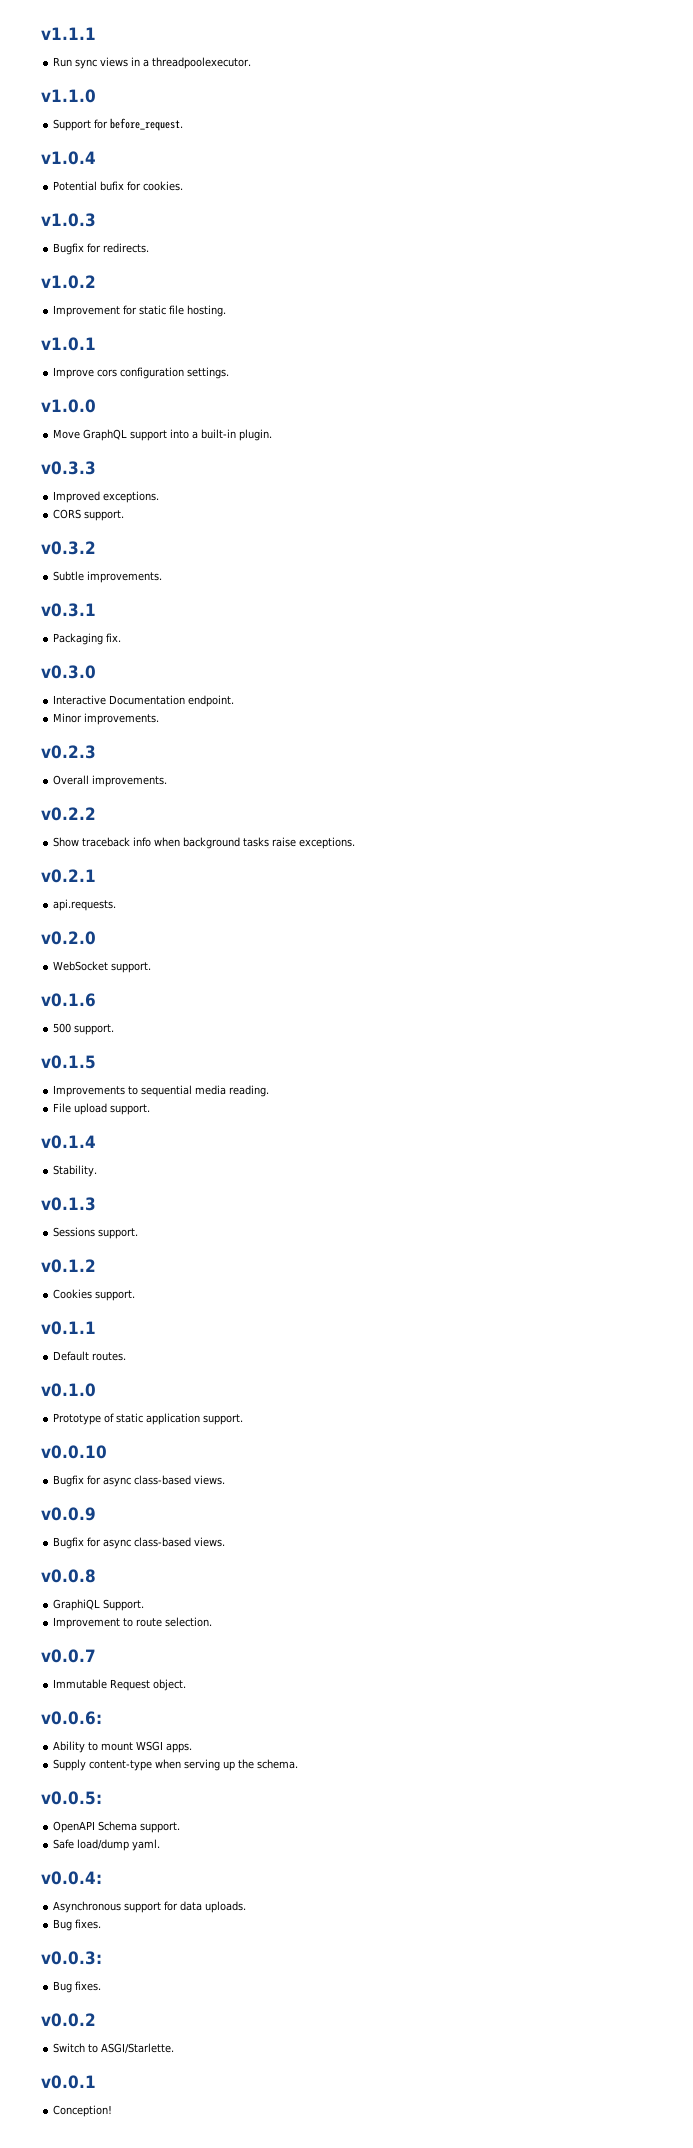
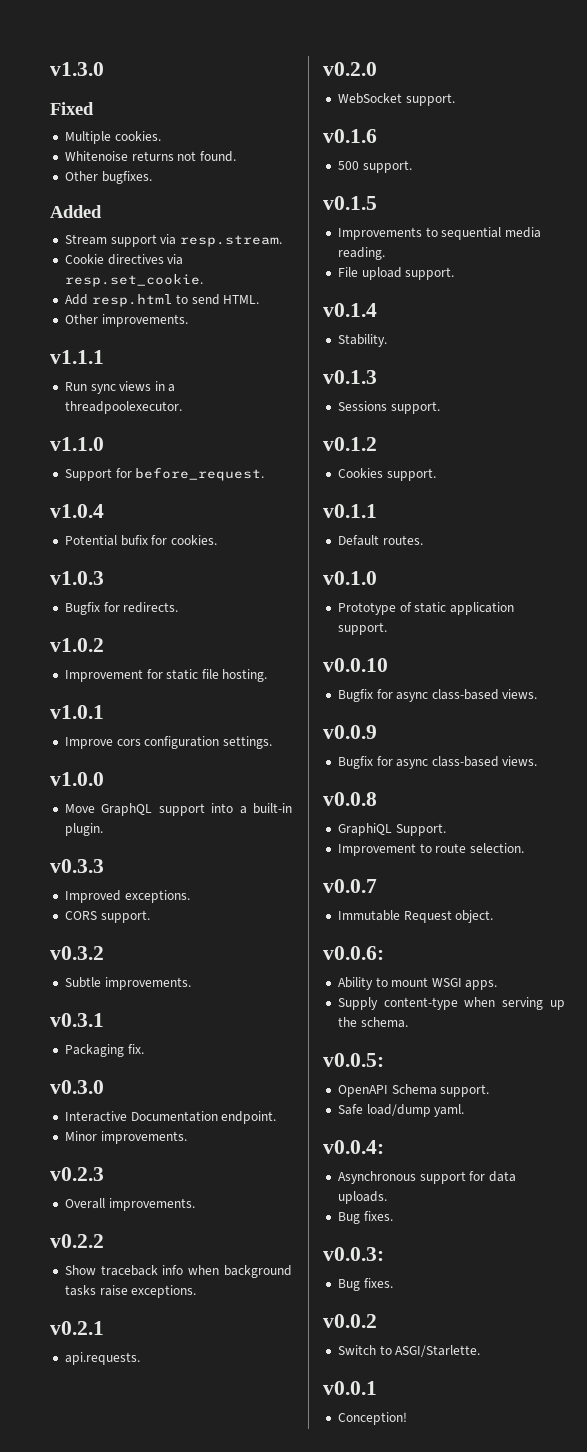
+ v1.3.0
+ Fixed
+ Multiple cookies.
+ Whitenoise returns not found.
+ Other bugfixes.
+ Added
+ Stream support via resp.stream.
+ Cookie directives via resp.set_cookie.
+ Add resp.html to send HTML.
+ Other improvements.

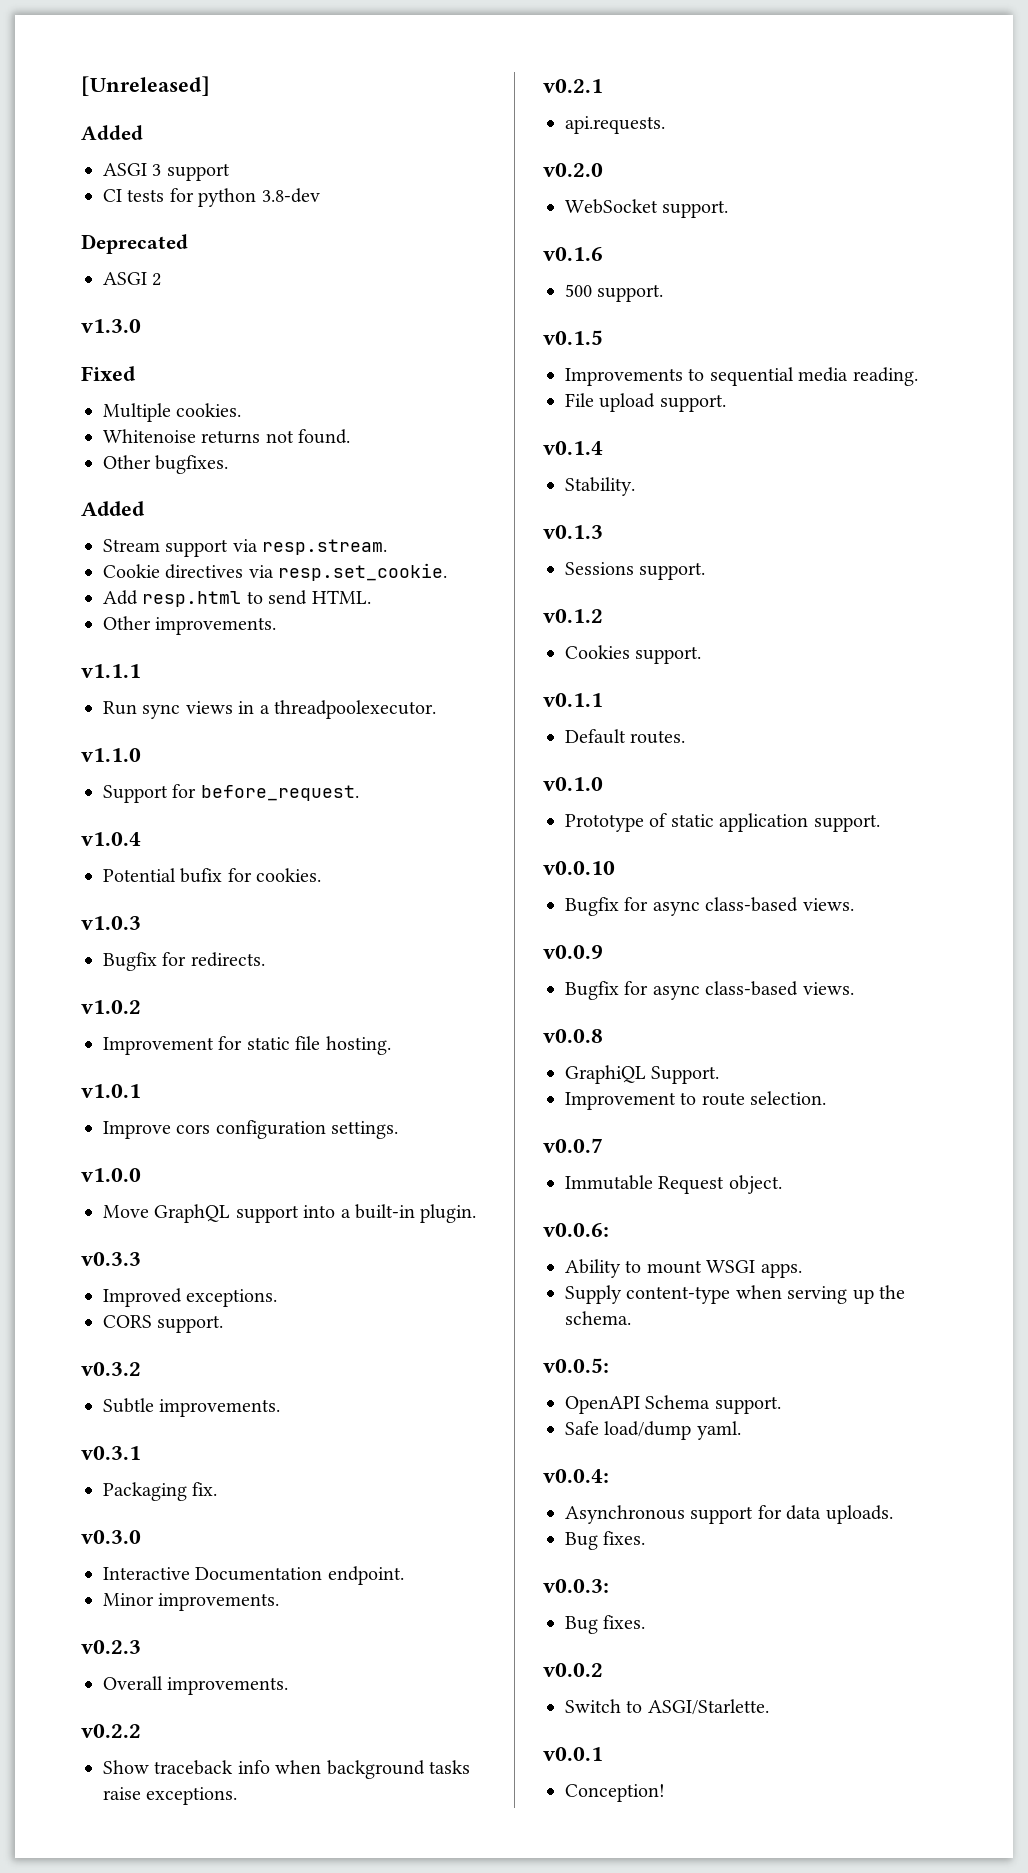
+ [Unreleased]
+ Added
+ ASGI 3 support
+ CI tests for python 3.8-dev
+ Deprecated
+ ASGI 2

